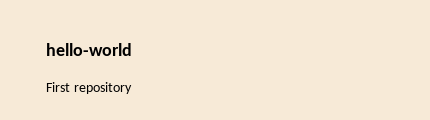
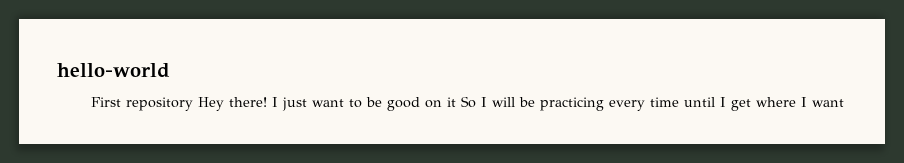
- First repository
+ First repository Hey there! I just want to be good on it So I will be practicing every time until I get where I want

